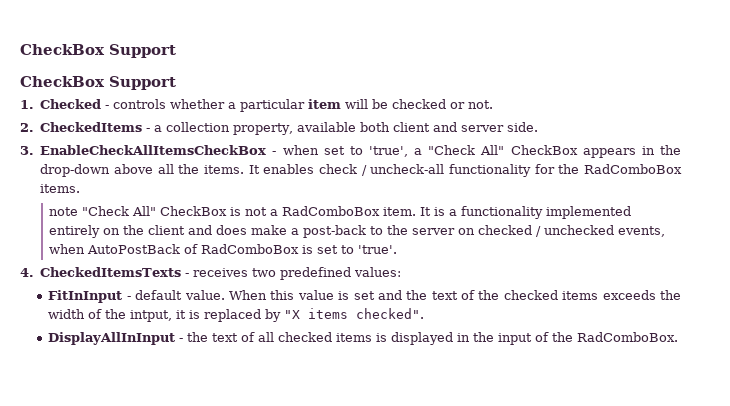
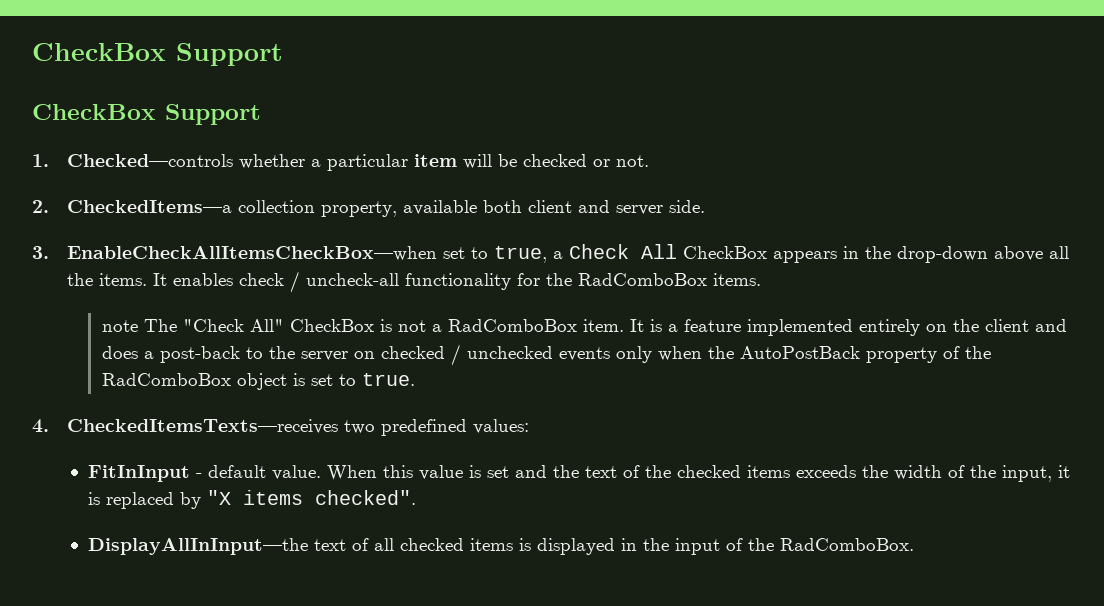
- 1. Checked - controls whether a particular item will be checked or not.
+ 1. Checked—controls whether a particular item will be checked or not.
- 2. CheckedItems - a collection property, available both client and server side.
+ 2. CheckedItems—a collection property, available both client and server side.
- 3. EnableCheckAllItemsCheckBox - when set to 'true', a "Check All" CheckBox appears in the drop-down above all the items.
+ 3. EnableCheckAllItemsCheckBox—when set to true, a Check All CheckBox appears in the drop-down above all the items.
- note "Check All" CheckBox is not a RadComboBox item.
+ note The "Check All" CheckBox is not a RadComboBox item.
- It is a functionality implemented entirely on the client and does make a post-back to the server on checked / unchecked events, when AutoPostBack of RadComboBox is set to 'true'.
+ It is a feature implemented entirely on the client and does a post-back to the server on checked / unchecked events only when the AutoPostBack property of the RadComboBox object is set to true.
- 4. CheckedItemsTexts - receives two predefined values:
+ 4. CheckedItemsTexts—receives two predefined values:
- When this value is set and the text of the checked items exceeds the width of the intput, it is replaced by "X items checked".
+ When this value is set and the text of the checked items exceeds the width of the input, it is replaced by "X items checked".
- DisplayAllInInput - the text of all checked items is displayed in the input of the RadComboBox.
+ DisplayAllInInput—the text of all checked items is displayed in the input of the RadComboBox.

